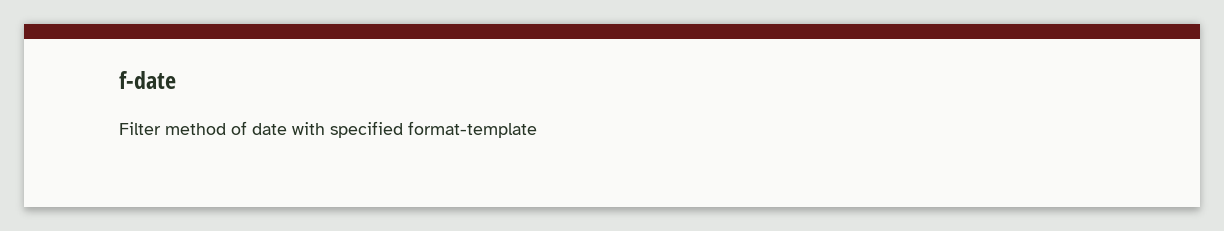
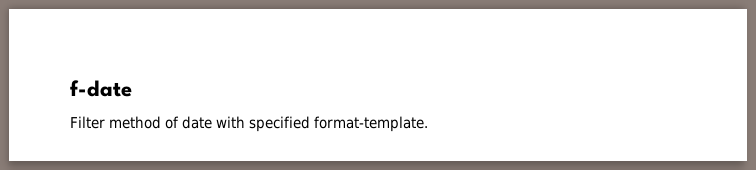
- Filter method of date with specified format-template
+ Filter method of date with specified format-template.

